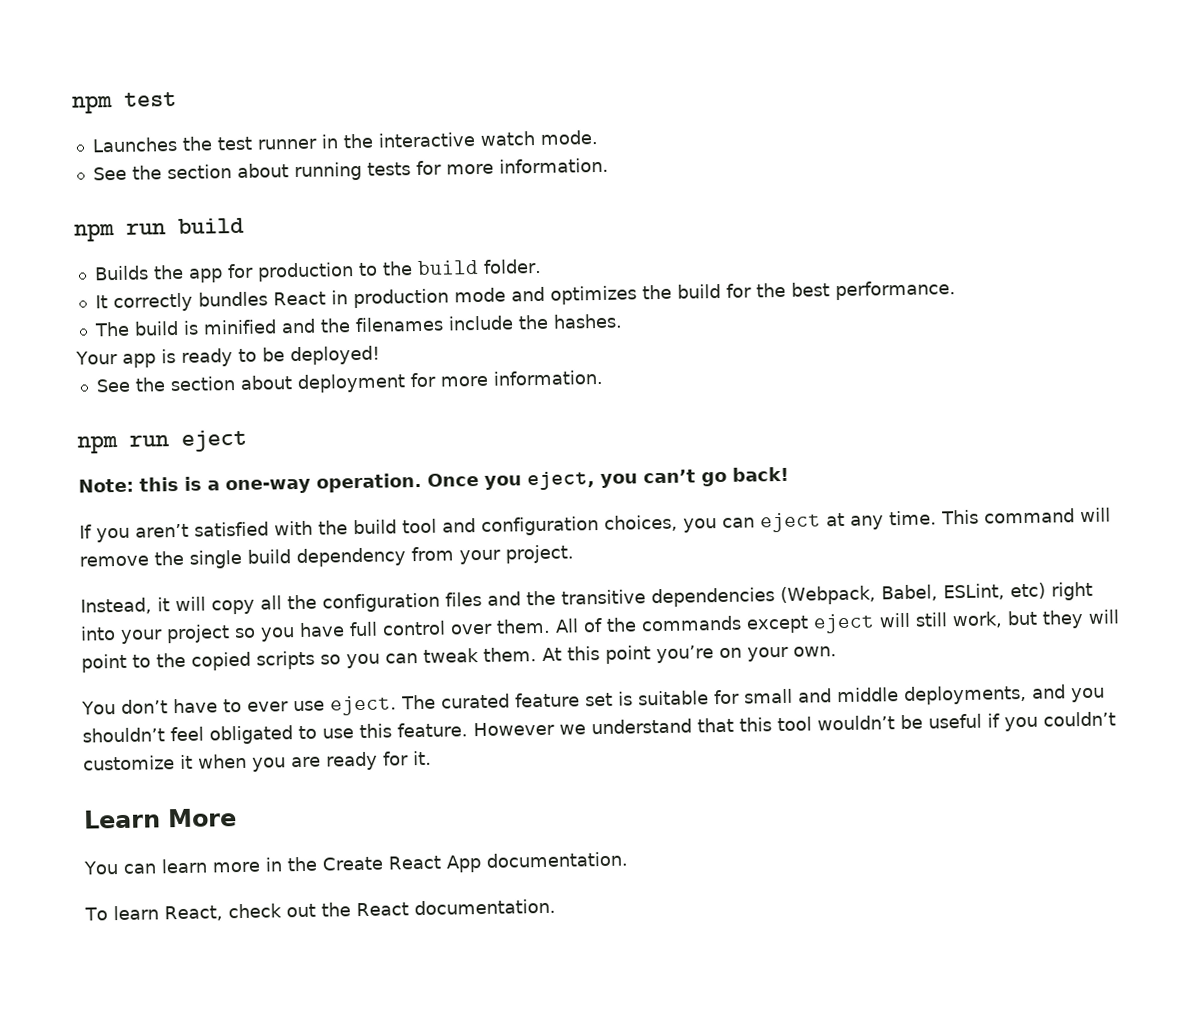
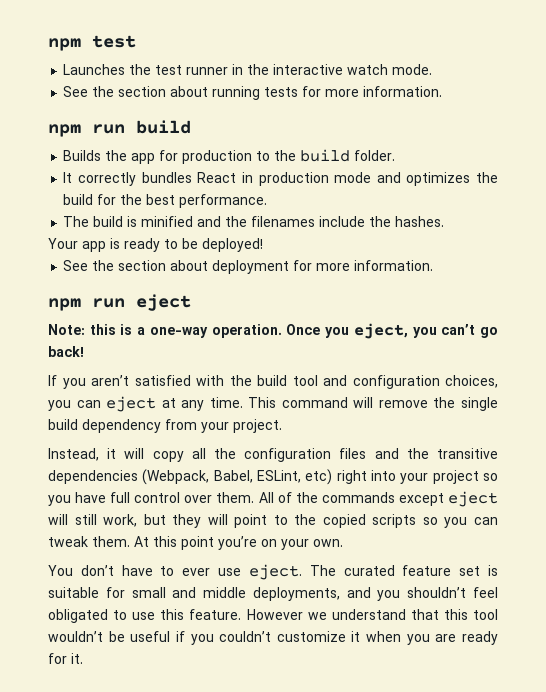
- Learn More
- You can learn more in the Create React App documentation.
- To learn React, check out the React documentation.

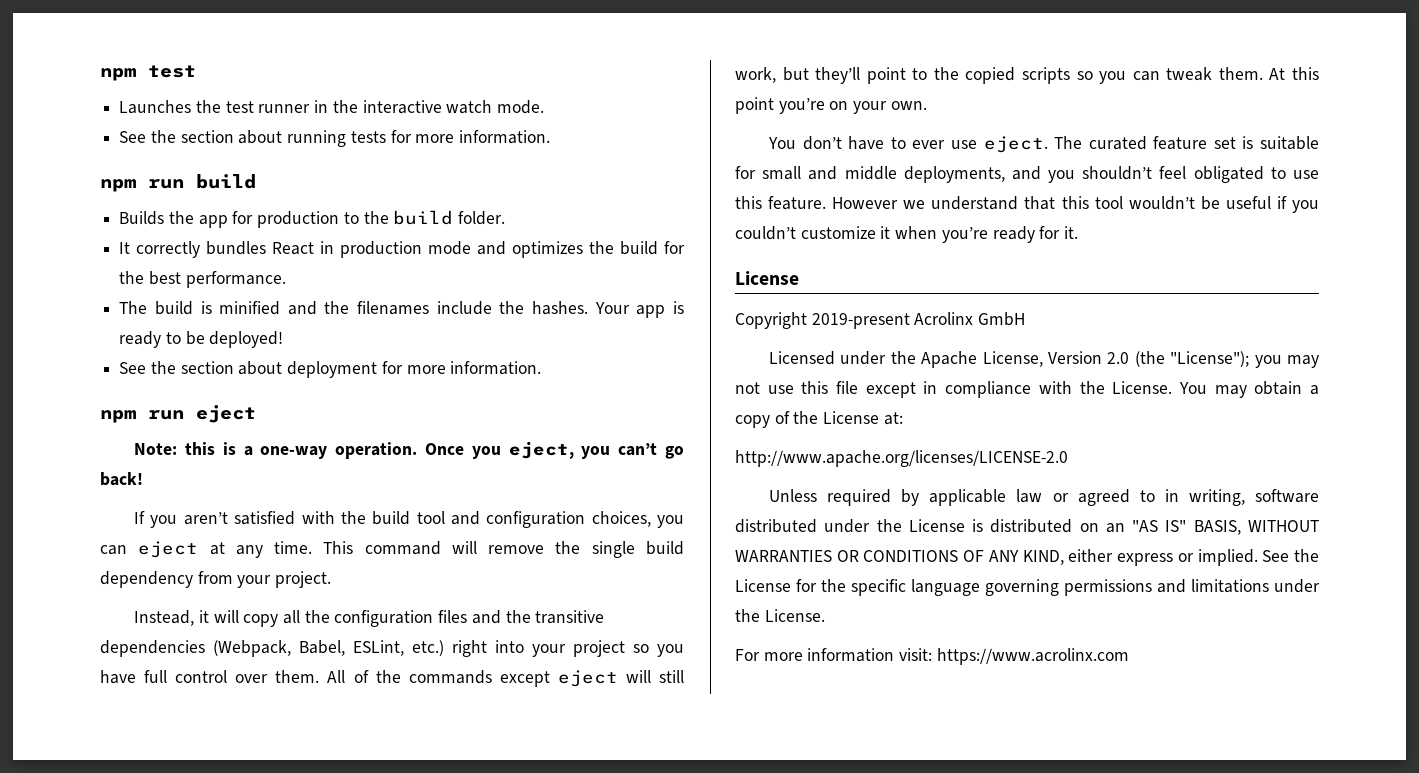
- The build is minified and the filenames include the hashes.
- Your app is ready to be deployed!
+ The build is minified and the filenames include the hashes. Your app is ready to be deployed!
- Instead, it will copy all the configuration files and the transitive dependencies (Webpack, Babel, ESLint, etc) right into your project so you have full control over them.
+ Instead, it will copy all the configuration files and the transitive dependencies (Webpack, Babel, ESLint, etc.) right into your project so you have full control over them.
- All of the commands except eject will still work, but they will point to the copied scripts so you can tweak them.
+ All of the commands except eject will still work, but they’ll point to the copied scripts so you can tweak them.
- However we understand that this tool wouldn’t be useful if you couldn’t customize it when you are ready for it.
+ However we understand that this tool wouldn’t be useful if you couldn’t customize it when you’re ready for it.
+ License
+ Copyright 2019-present Acrolinx GmbH
+ Licensed under the Apache License, Version 2.0 (the "License"); you may not use this file except in compliance with the License. You may obtain a copy of the License at:
+ http://www.apache.org/licenses/LICENSE-2.0
+ Unless required by applicable law or agreed to in writing, software distributed under the License is distributed on an "AS IS" BASIS, WITHOUT WARRANTIES OR CONDITIONS OF ANY KIND, either express or implied. See the License for the specific language governing permissions and limitations under the License.
+ For more information visit: https://www.acrolinx.com

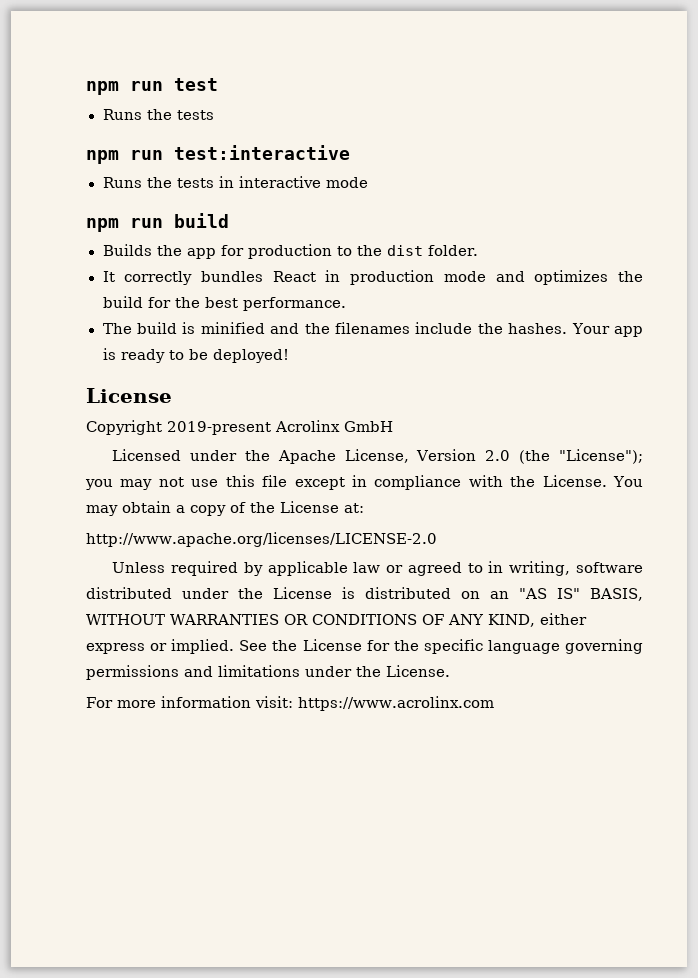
- npm test
- Launches the test runner in the interactive watch mode.
- See the section about running tests for more information.
+ npm run test
+ Runs the tests
+ npm run test:interactive
+ Runs the tests in interactive mode
- Builds the app for production to the build folder.
+ Builds the app for production to the dist folder.
- See the section about deployment for more information.
- npm run eject
- Note: this is a one-way operation. Once you eject, you can’t go back!
- If you aren’t satisfied with the build tool and configuration choices, you can eject at any time. This command will remove the single build dependency from your project.
- Instead, it will copy all the configuration files and the transitive dependencies (Webpack, Babel, ESLint, etc.) right into your project so you have full control over them. All of the commands except eject will still work, but they’ll point to the copied scripts so you can tweak them. At this point you’re on your own.
- You don’t have to ever use eject. The curated feature set is suitable for small and middle deployments, and you shouldn’t feel obligated to use this feature. However we understand that this tool wouldn’t be useful if you couldn’t customize it when you’re ready for it.

